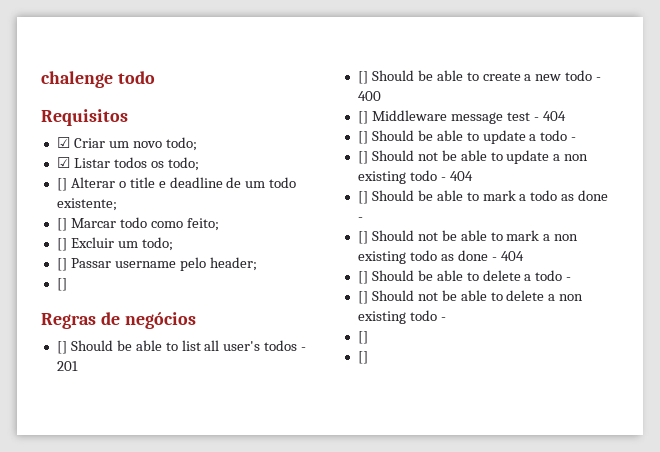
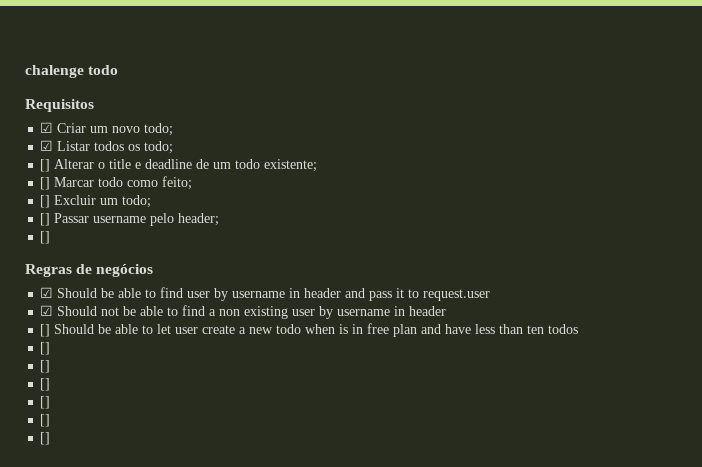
- [] Should be able to list all user's todos - 201
- [] Should be able to create a new todo - 400
- [] Middleware message test - 404
- [] Should be able to update a todo -
- [] Should not be able to update a non existing todo - 404
- [] Should be able to mark a todo as done -
- [] Should not be able to mark a non existing todo as done - 404
- [] Should be able to delete a todo -
- [] Should not be able to delete a non existing todo -
+ ☑ Should be able to find user by username in header and pass it to request.user
+ ☑ Should not be able to find a non existing user by username in header
+ [] Should be able to let user create a new todo when is in free plan and have less than ten todos
+ []
+ []
+ []
+ []

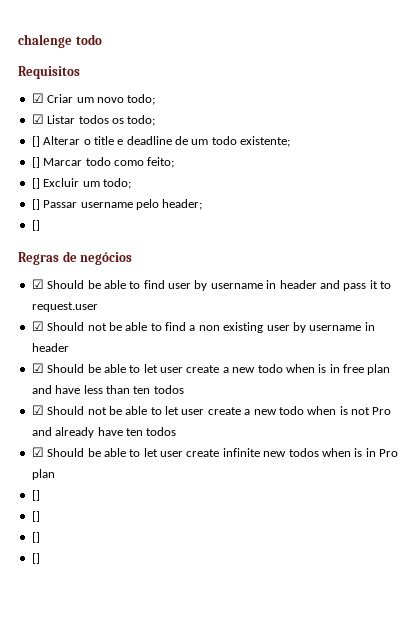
- [] Should be able to let user create a new todo when is in free plan and have less than ten todos
- []
- []
+ ☑ Should be able to let user create a new todo when is in free plan and have less than ten todos
+ ☑ Should not be able to let user create a new todo when is not Pro and already have ten todos
+ ☑ Should be able to let user create infinite new todos when is in Pro plan

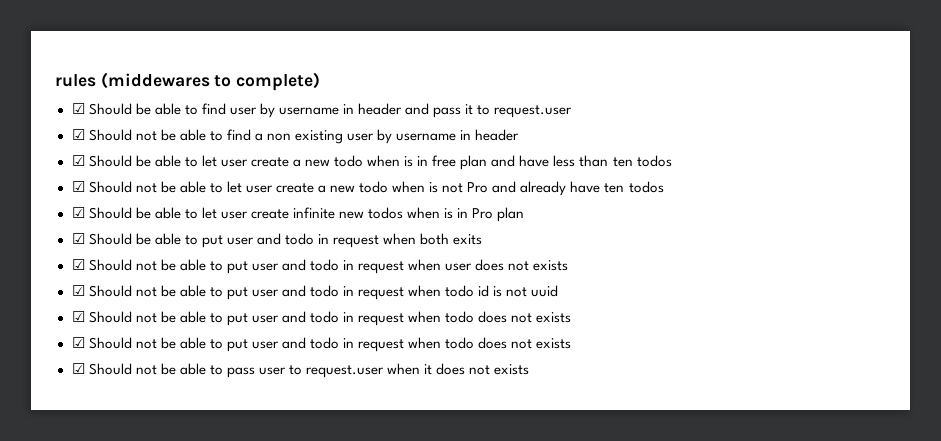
- chalenge todo
- Requisitos
- ☑ Criar um novo todo;
- ☑ Listar todos os todo;
- [] Alterar o title e deadline de um todo existente;
- [] Marcar todo como feito;
- [] Excluir um todo;
- [] Passar username pelo header;
- []
- Regras de negócios
+ rules (middewares to complete)
  ☑ Should be able to let user create infinite new todos when is in Pro plan
- []
- []
- []
- []
+ ☑ Should be able to put user and todo in request when both exits
+ ☑ Should not be able to put user and todo in request when user does not exists
+ ☑ Should not be able to put user and todo in request when todo id is not uuid
+ ☑ Should not be able to put user and todo in request when todo does not exists
+ ☑ Should not be able to put user and todo in request when todo does not exists
+ ☑ Should not be able to pass user to request.user when it does not exists

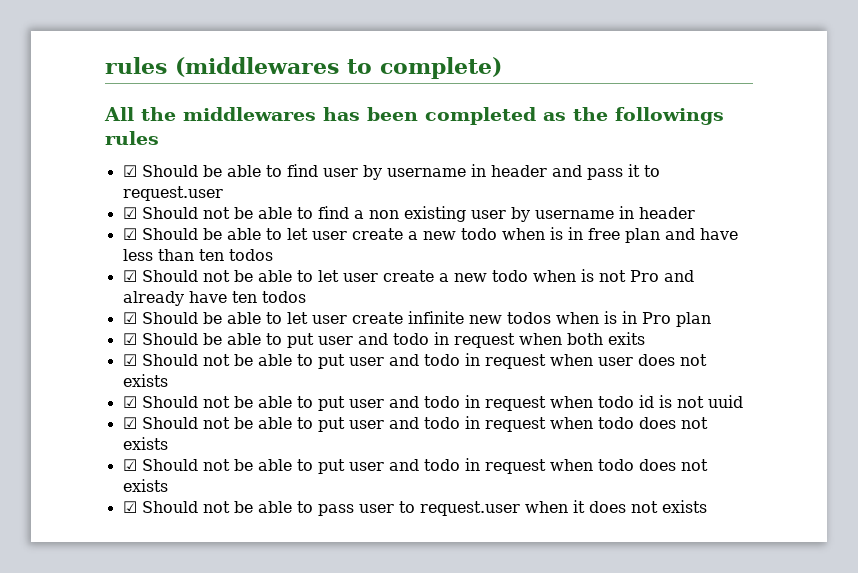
- rules (middewares to complete)
+ rules (middlewares to complete)
+ All the middlewares has been completed as the followings rules

